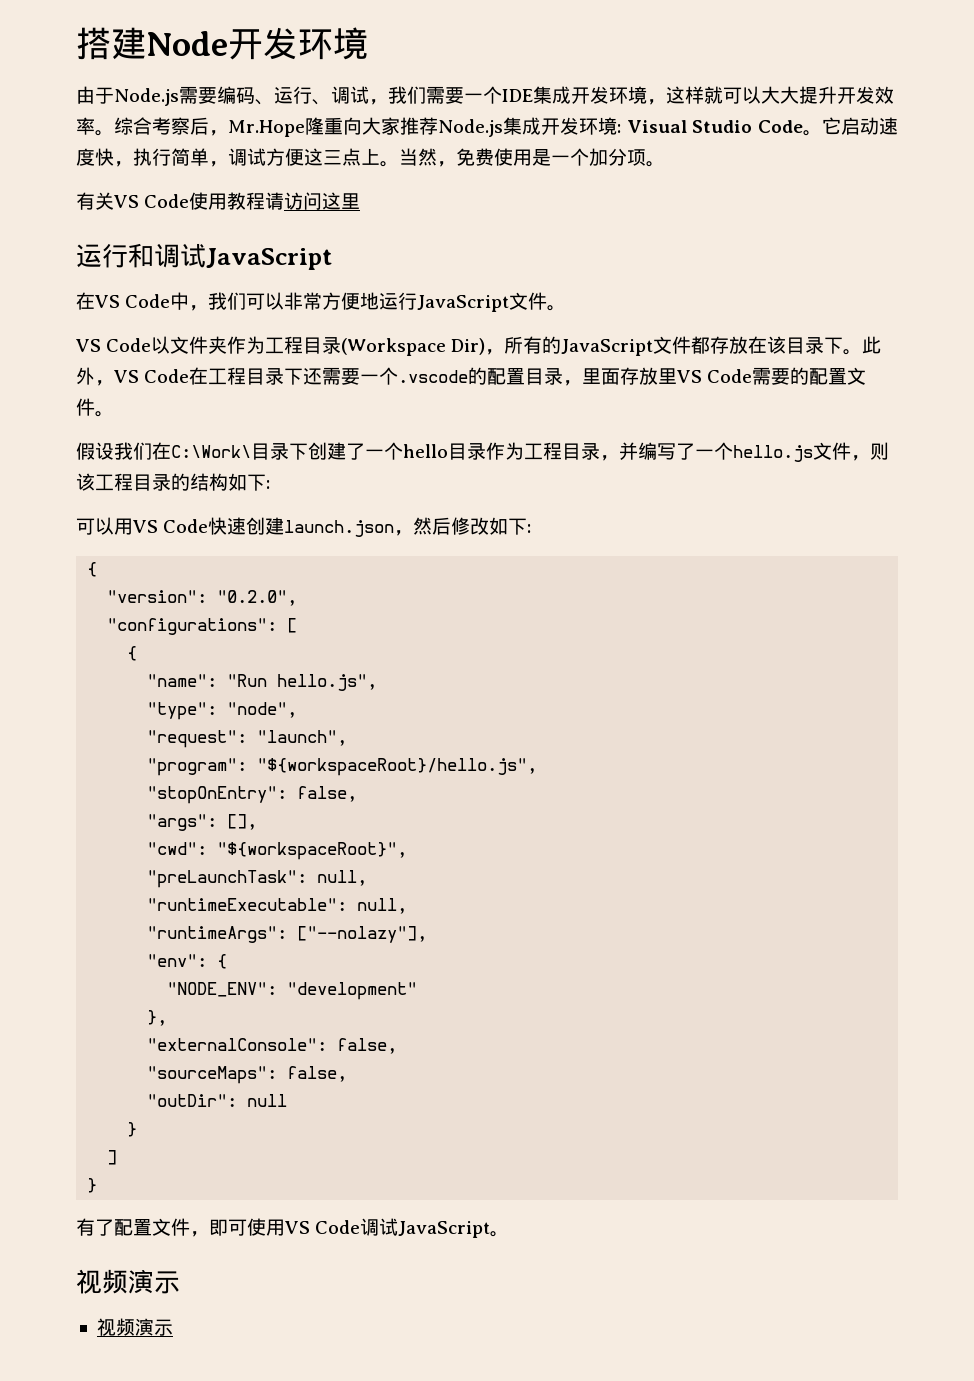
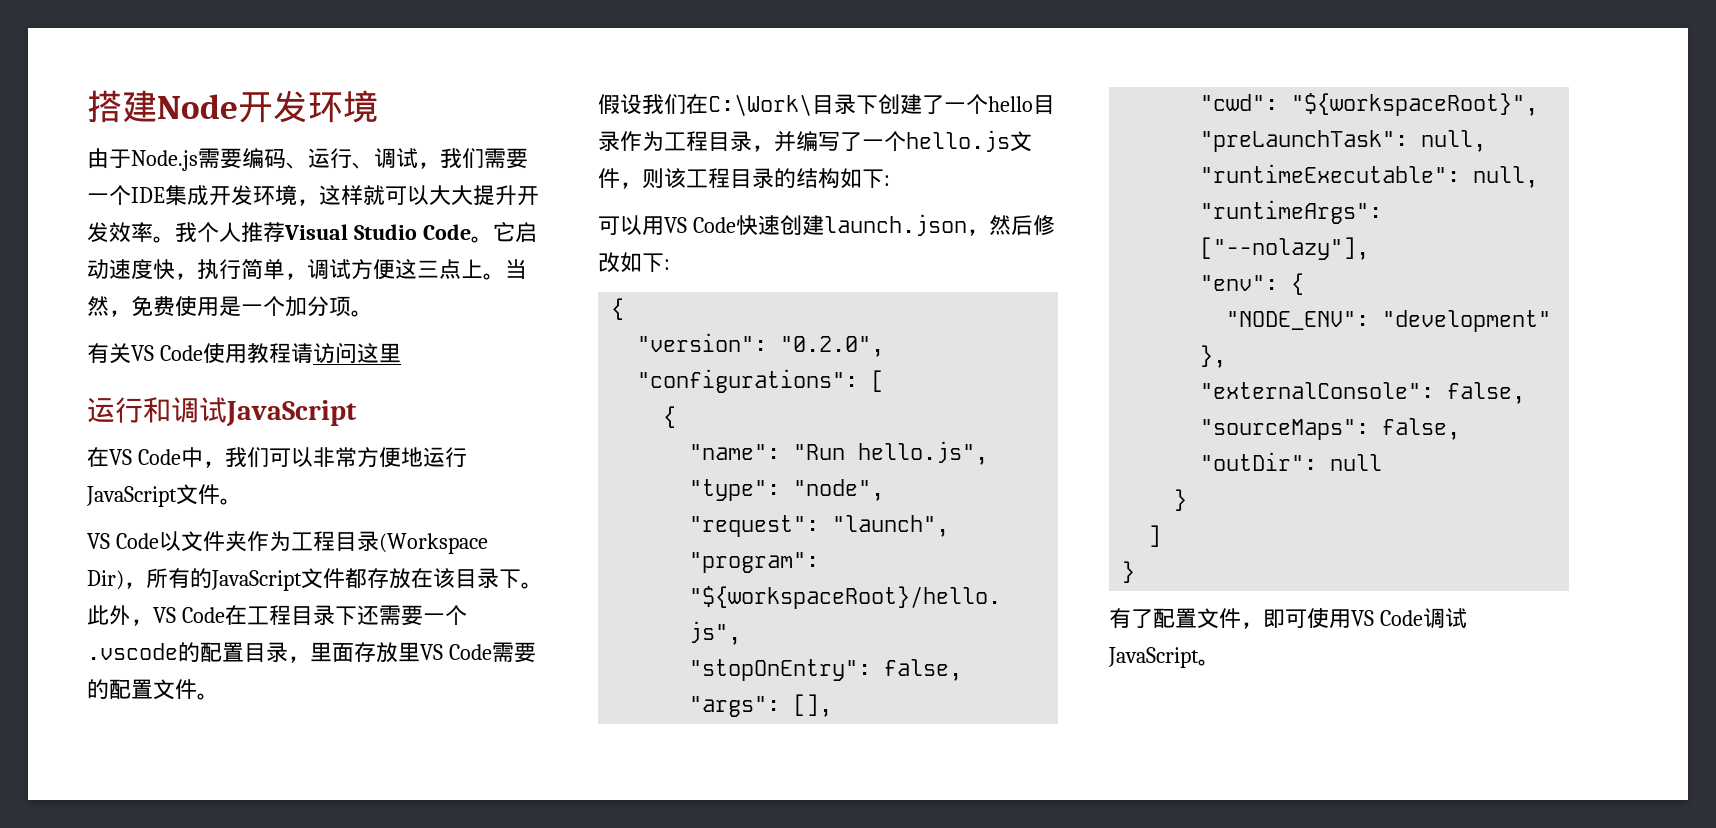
- 综合考察后，Mr.Hope隆重向大家推荐Node.js集成开发环境: Visual Studio Code。
+ 我个人推荐Visual Studio Code。
  有了配置文件，即可使用VS Code调试JavaScript。
- 视频演示
- 视频演示

